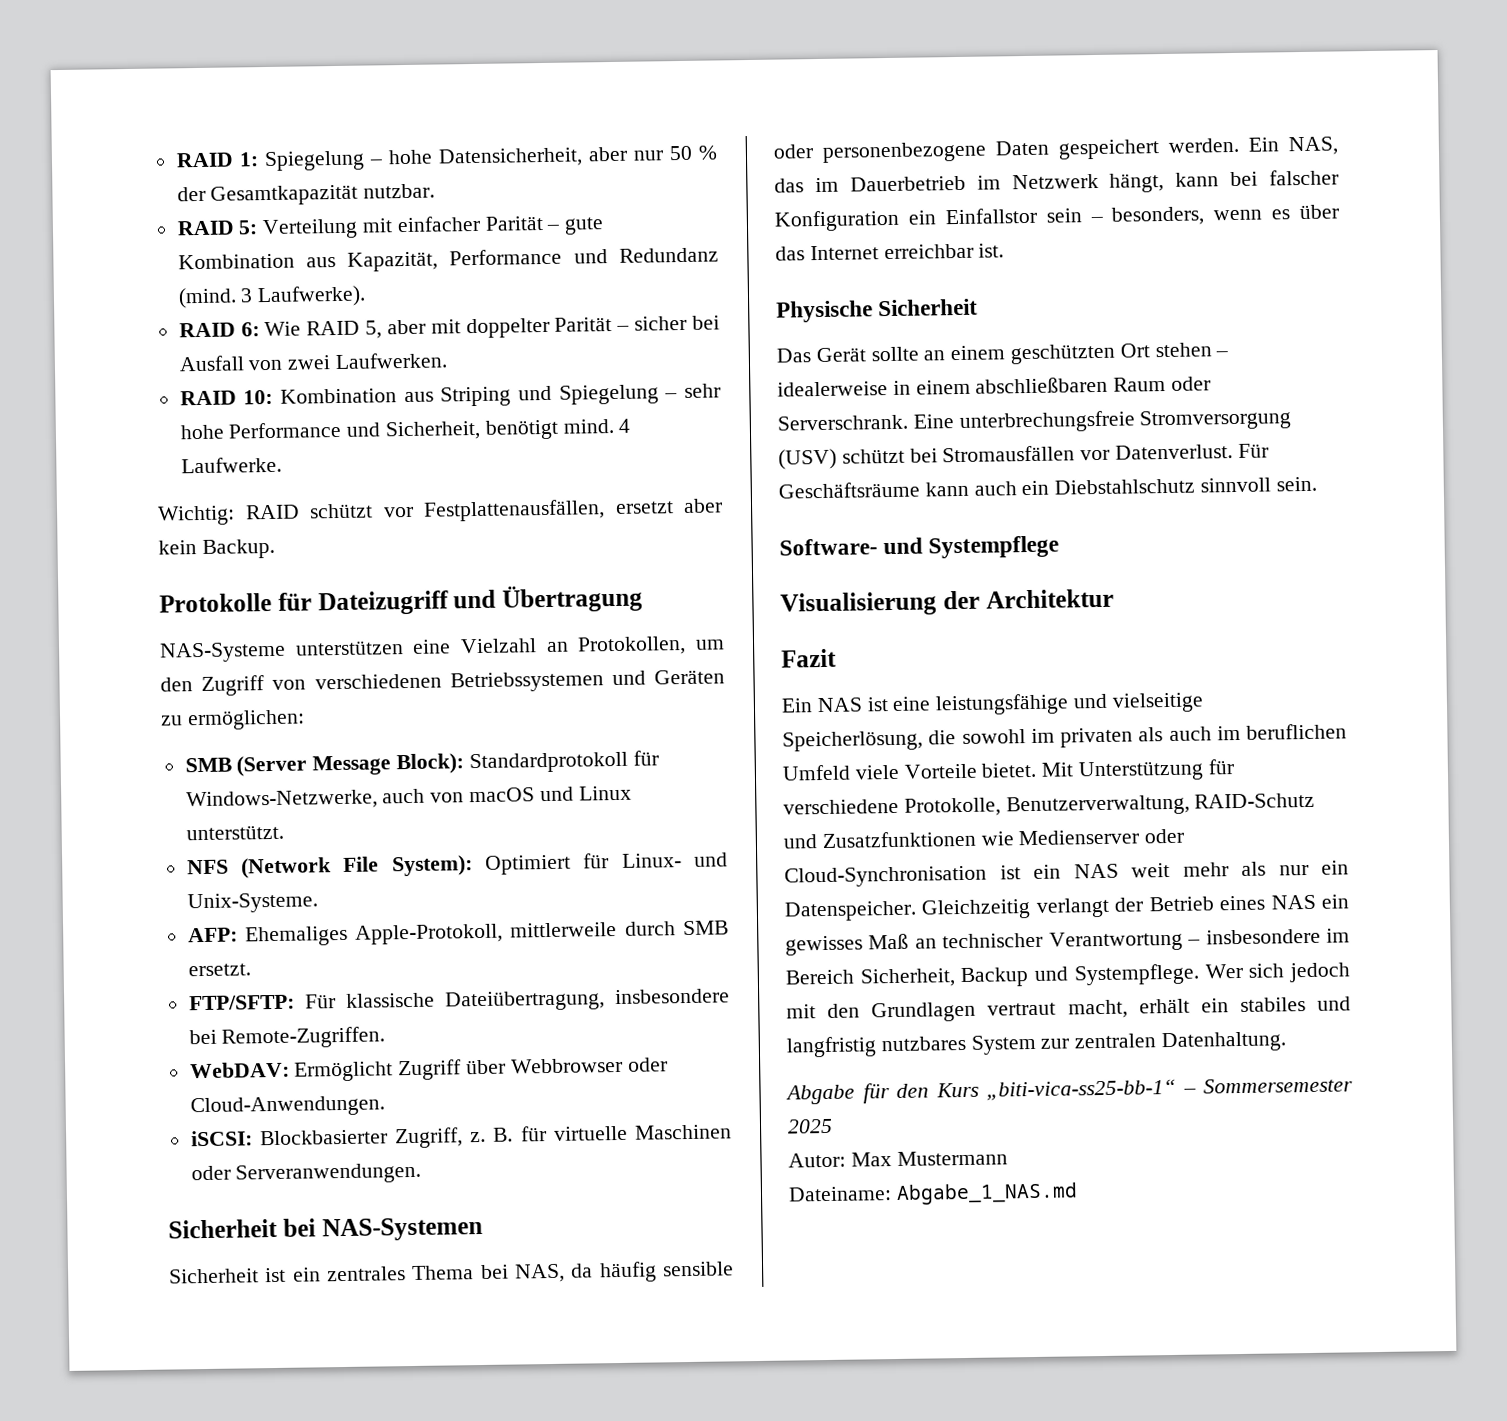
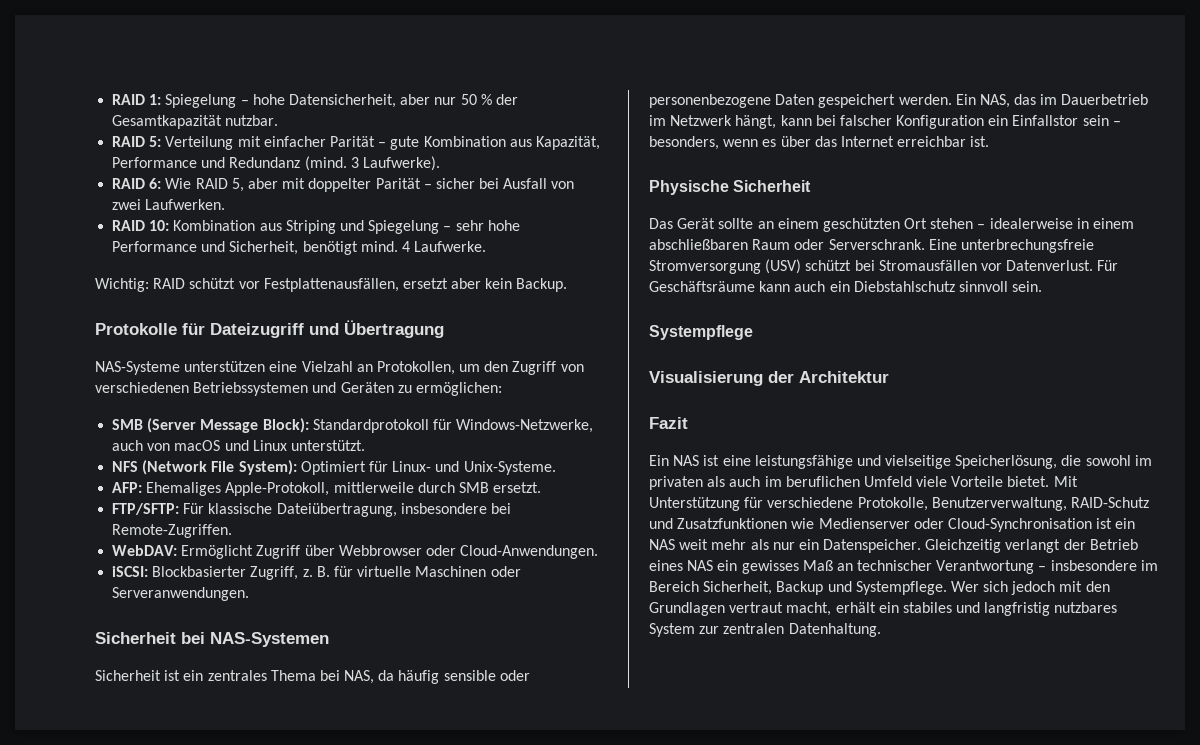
- Software- und Systempflege
+ Systempflege
- Abgabe für den Kurs „biti-vica-ss25-bb-1“ – Sommersemester 2025
- Autor: Max Mustermann
- Dateiname: Abgabe_1_NAS.md

